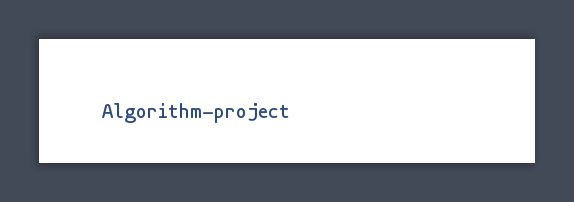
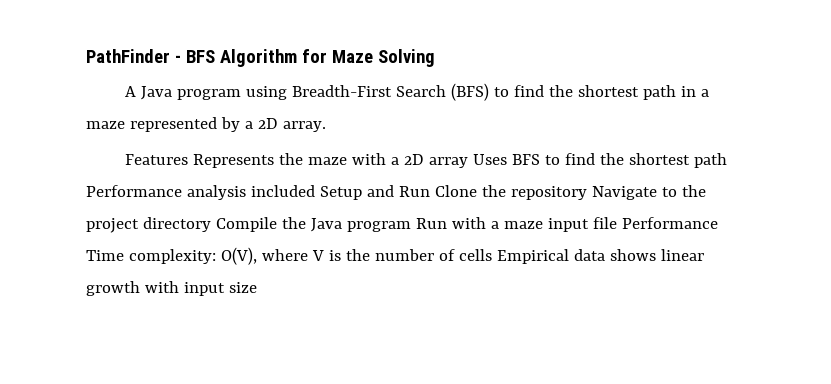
- Algorithm-project
+ PathFinder - BFS Algorithm for Maze Solving
+ A Java program using Breadth-First Search (BFS) to find the shortest path in a maze represented by a 2D array.
+ Features Represents the maze with a 2D array Uses BFS to find the shortest path Performance analysis included Setup and Run Clone the repository Navigate to the project directory Compile the Java program Run with a maze input file Performance Time complexity: O(V), where V is the number of cells Empirical data shows linear growth with input size

